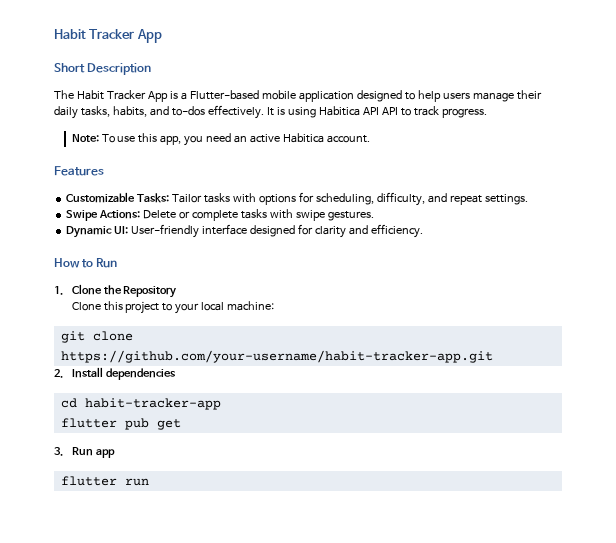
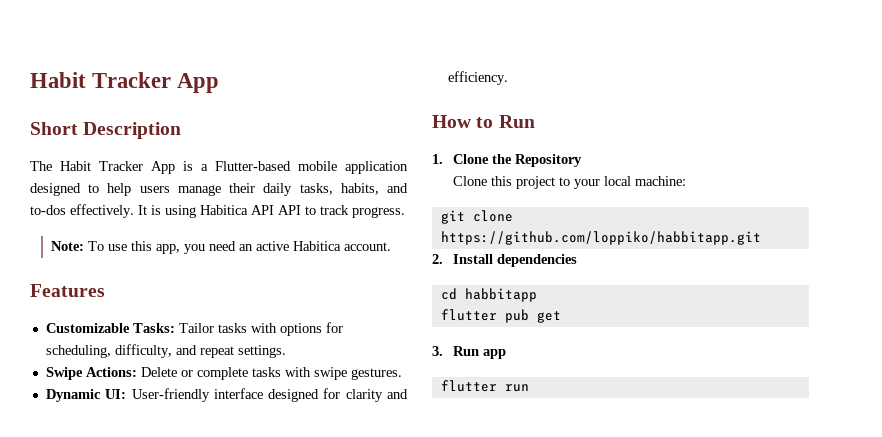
- git clone https://github.com/your-username/habit-tracker-app.git
+ git clone https://github.com/loppiko/habbitapp.git
- cd habit-tracker-app
+ cd habbitapp

